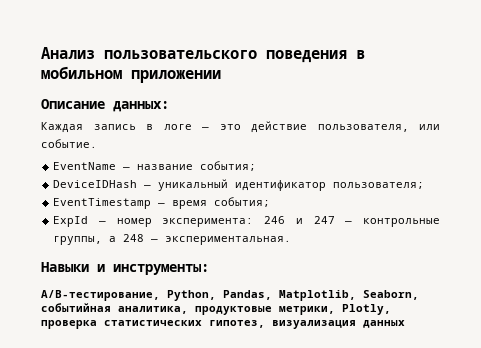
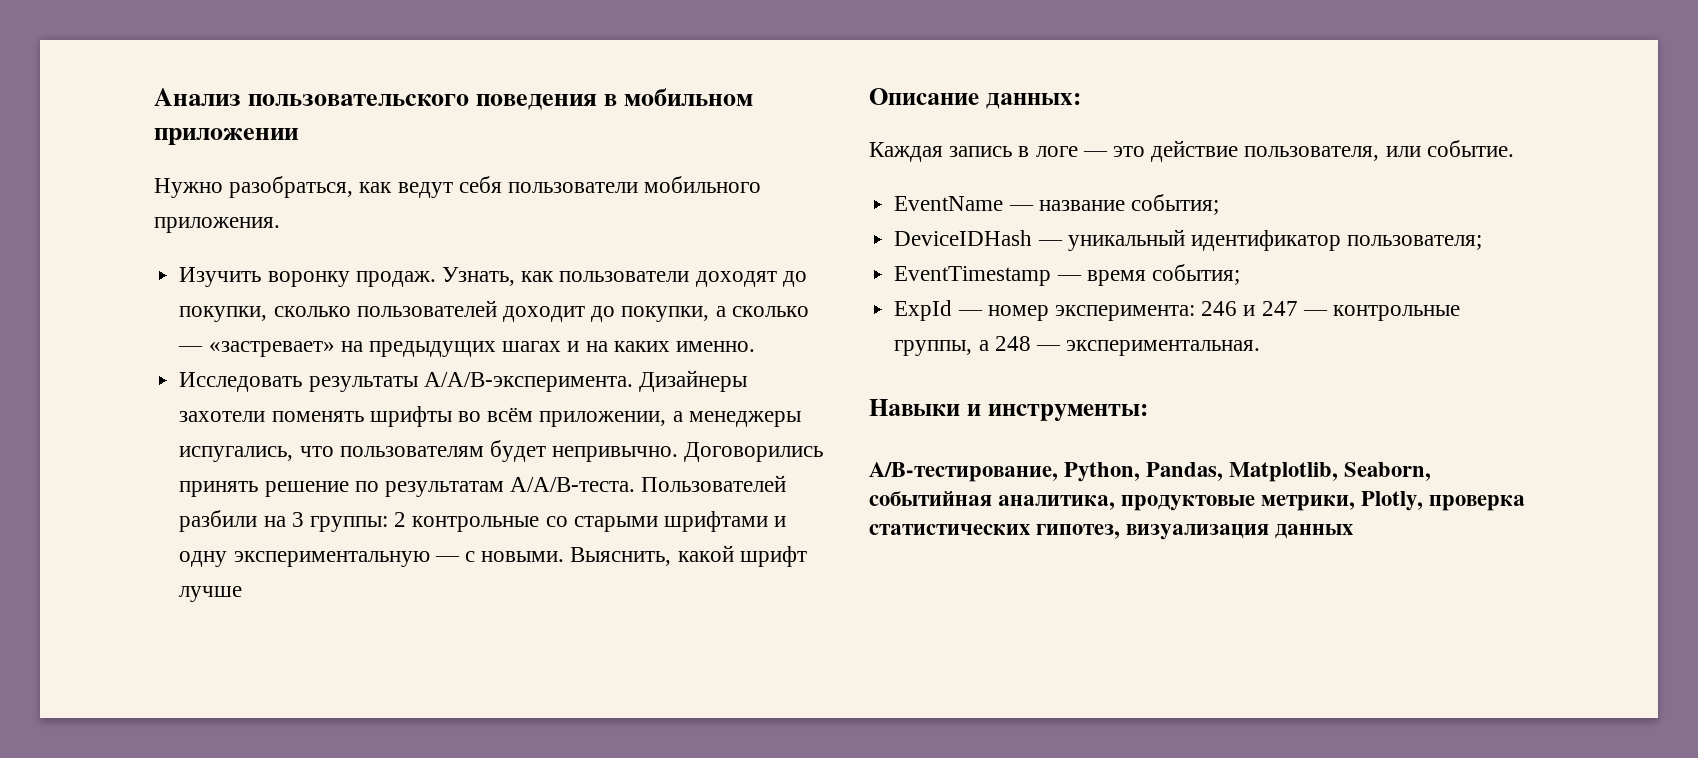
+ Нужно разобраться, как ведут себя пользователи мобильного приложения.
+ Изучить воронку продаж. Узнать, как пользователи доходят до покупки, сколько пользователей доходит до покупки, а сколько — «застревает» на предыдущих шагах и на каких именно.
+ Исследовать результаты A/A/B-эксперимента. Дизайнеры захотели поменять шрифты во всём приложении, а менеджеры испугались, что пользователям будет непривычно. Договорились принять решение по результатам A/A/B-теста. Пользователей разбили на 3 группы: 2 контрольные со старыми шрифтами и одну экспериментальную — с новыми. Выяснить, какой шрифт лучше

